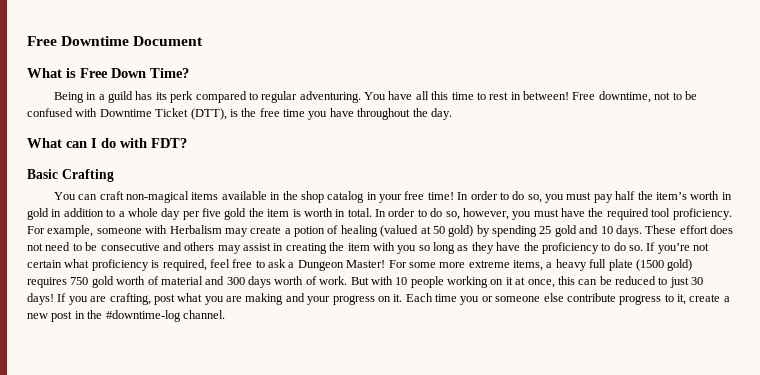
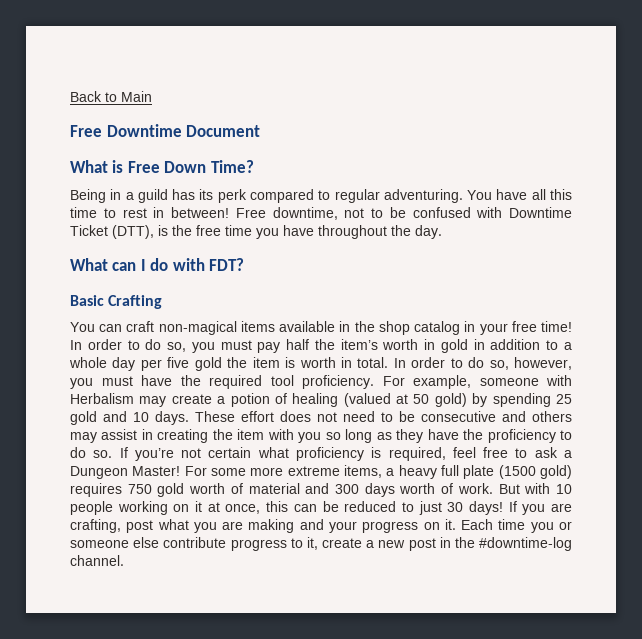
+ Back to Main

